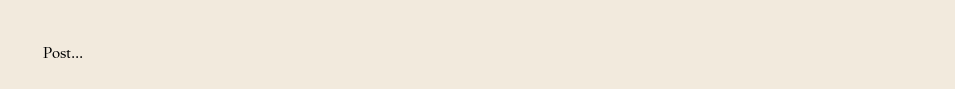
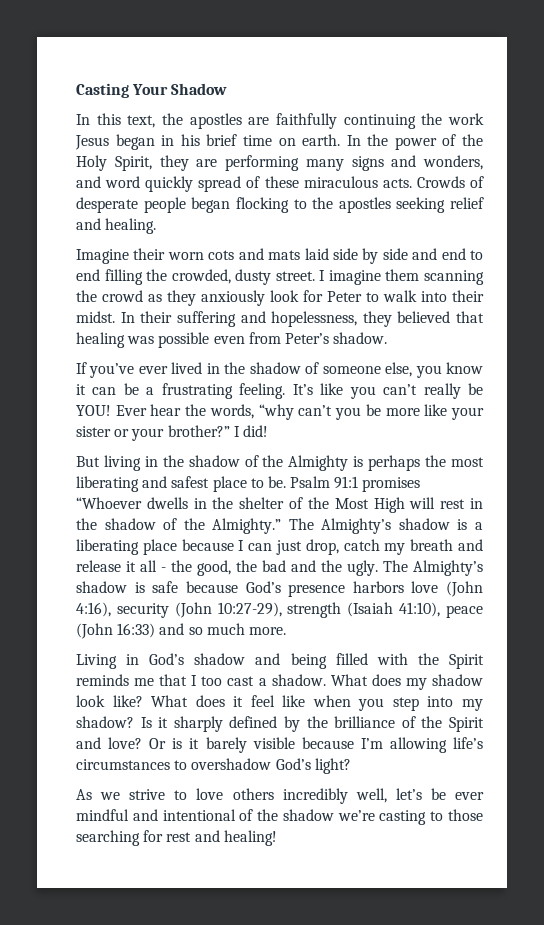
- Post...
+ Casting Your Shadow
+ In this text, the apostles are faithfully continuing the work Jesus began in his brief time on earth. In the power of the Holy Spirit, they are performing many signs and wonders, and word quickly spread of these miraculous acts. Crowds of desperate people began flocking to the apostles seeking relief and healing.
+ Imagine their worn cots and mats laid side by side and end to end filling the crowded, dusty street. I imagine them scanning the crowd as they anxiously look for Peter to walk into their midst. In their suffering and hopelessness, they believed that healing was possible even from Peter’s shadow.
+ If you’ve ever lived in the shadow of someone else, you know it can be a frustrating feeling. It’s like you can’t really be YOU! Ever hear the words, “why can’t you be more like your sister or your brother?” I did!
+ But living in the shadow of the Almighty is perhaps the most liberating and safest place to be. Psalm 91:1 promises “Whoever dwells in the shelter of the Most High will rest in the shadow of the Almighty.” The Almighty’s shadow is a liberating place because I can just drop, catch my breath and release it all - the good, the bad and the ugly. The Almighty’s shadow is safe because God’s presence harbors love (John 4:16), security (John 10:27-29), strength (Isaiah 41:10), peace (John 16:33) and so much more.
+ Living in God’s shadow and being filled with the Spirit reminds me that I too cast a shadow. What does my shadow look like? What does it feel like when you step into my shadow? Is it sharply defined by the brilliance of the Spirit and love? Or is it barely visible because I’m allowing life’s circumstances to overshadow God’s light?
+ As we strive to love others incredibly well, let’s be ever mindful and intentional of the shadow we’re casting to those searching for rest and healing!

